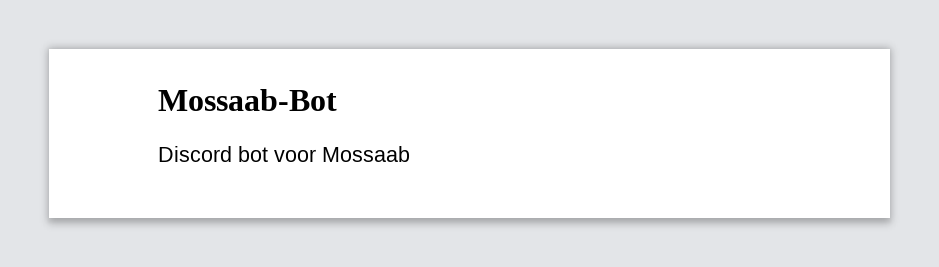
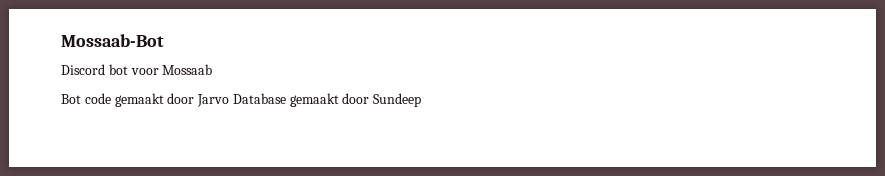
+ Bot code gemaakt door Jarvo Database gemaakt door Sundeep

